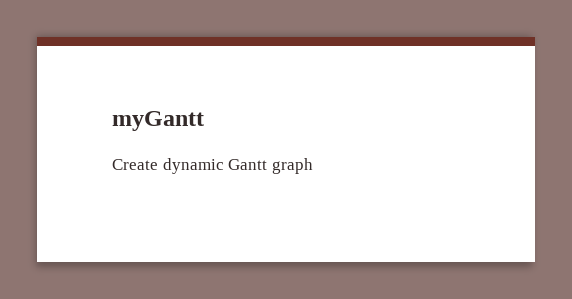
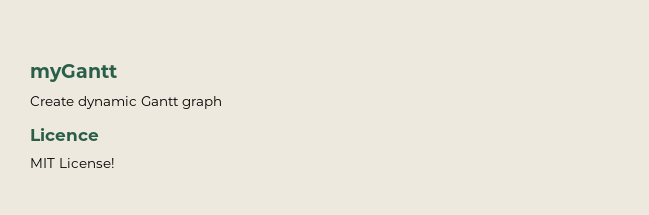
+ Licence
+ MIT License!

